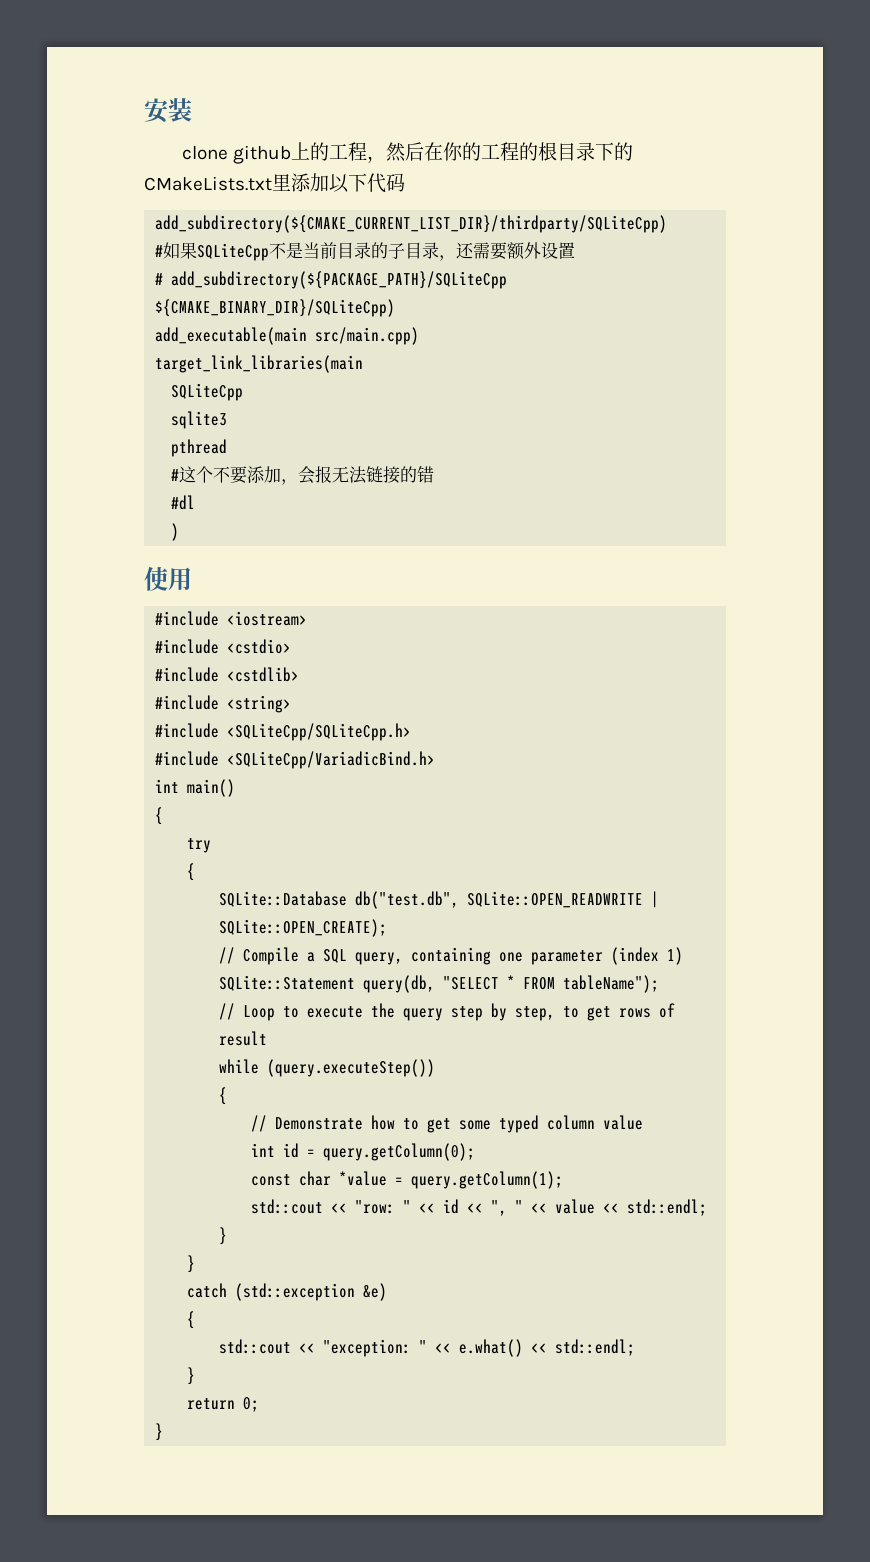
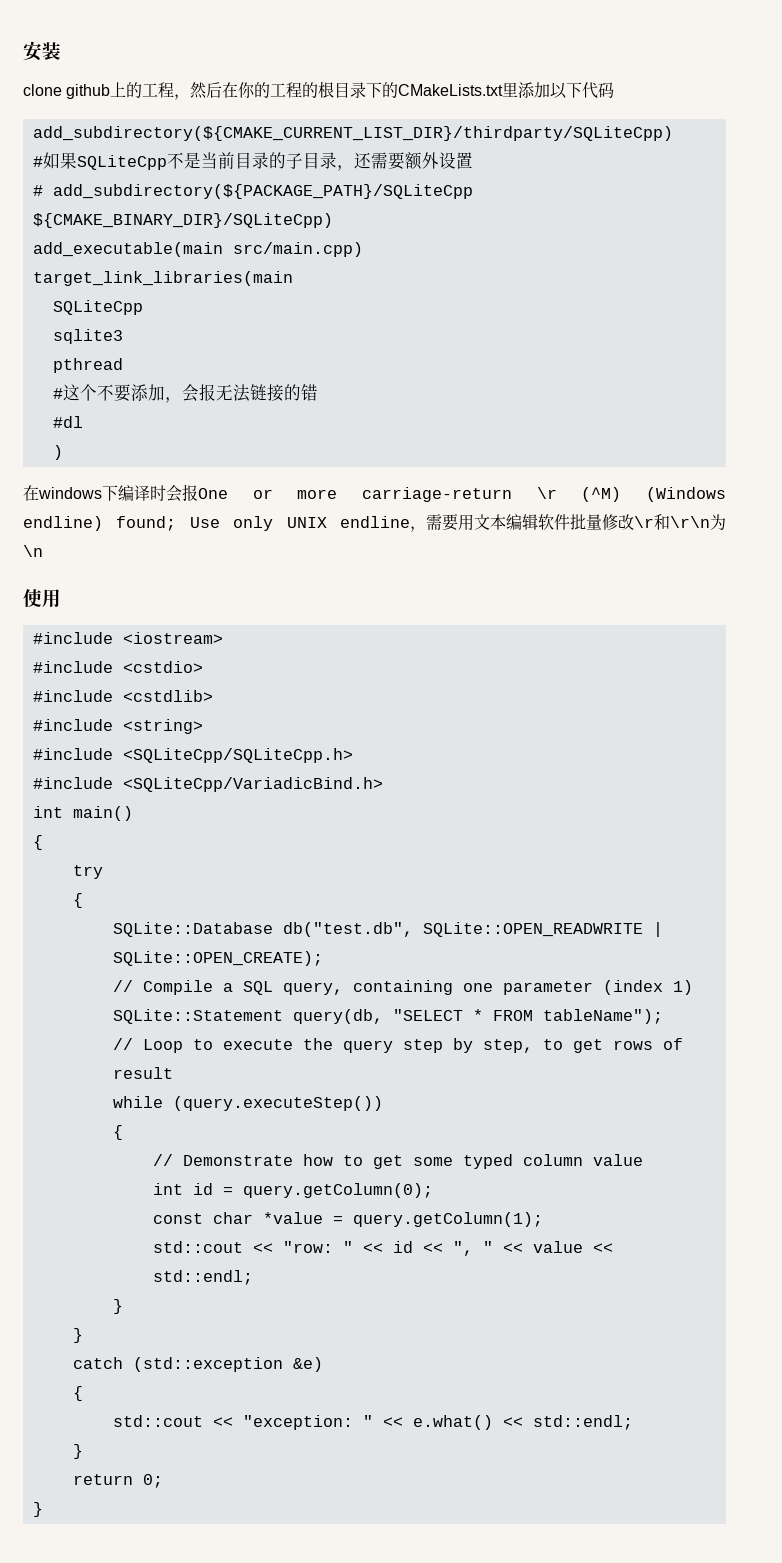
+ 在windows下编译时会报One or more carriage-return \r (^M) (Windows endline) found; Use only UNIX endline，需要用文本编辑软件批量修改\r和\r\n为\n

